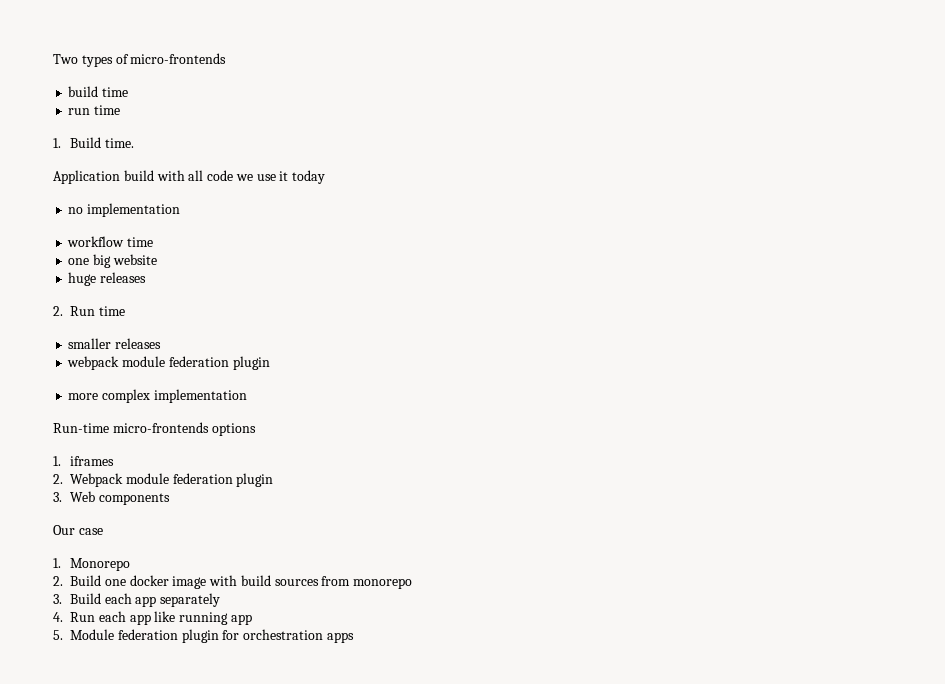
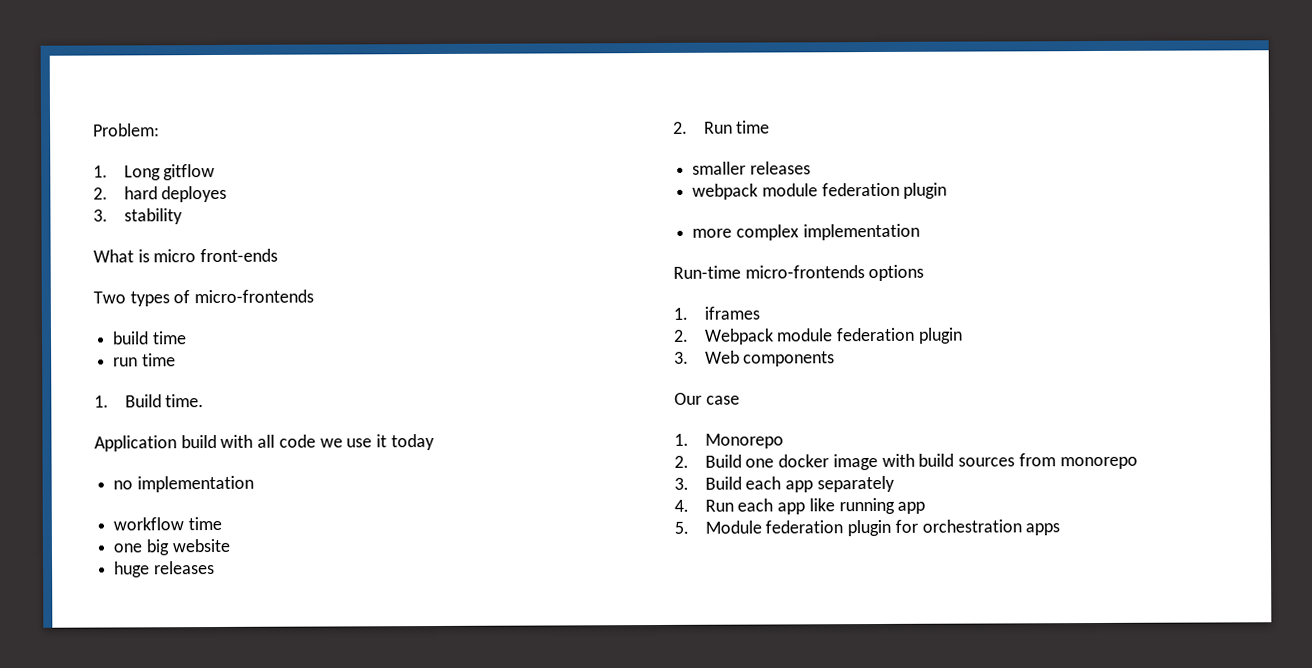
+ Problem:
+ 1. Long gitflow
+ 2. hard deployes
+ 3. stability
+ What is micro front-ends

